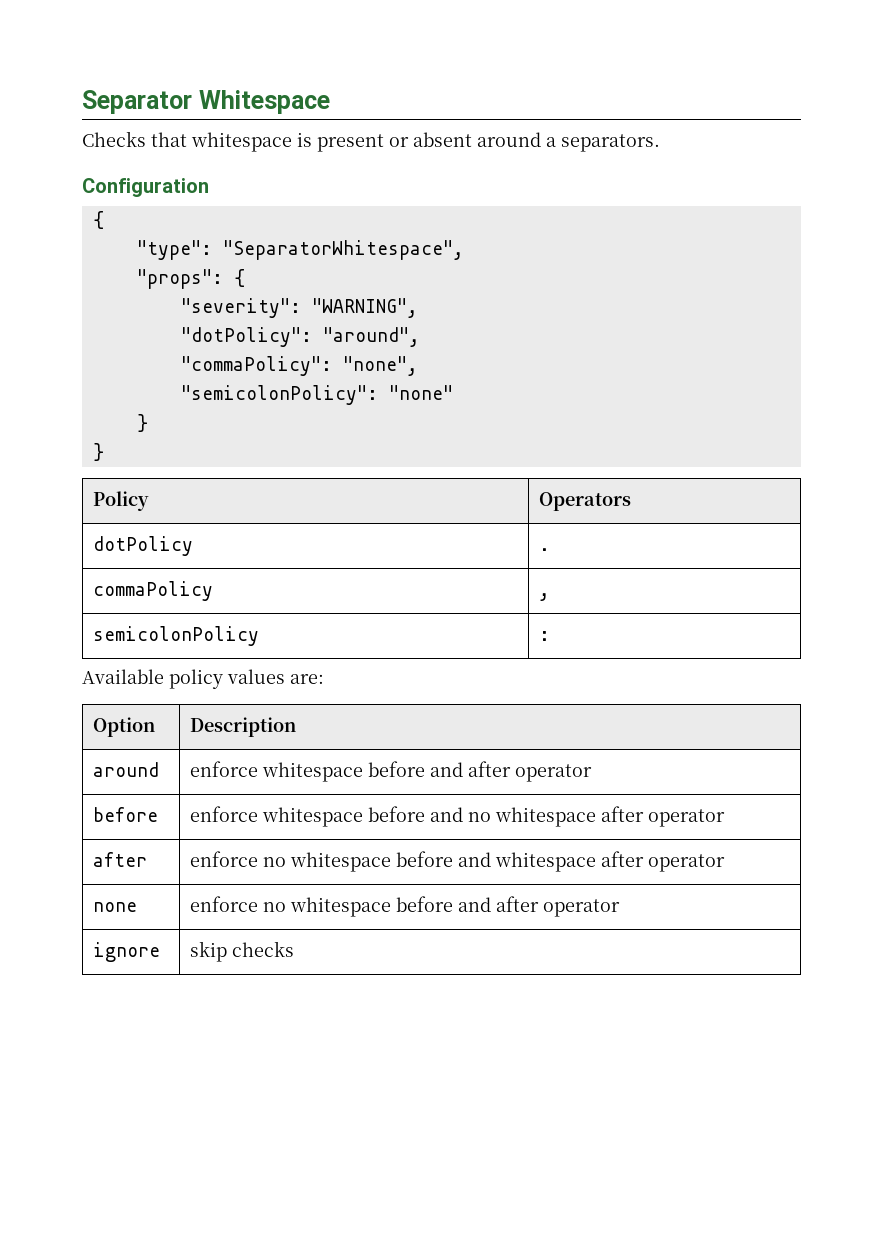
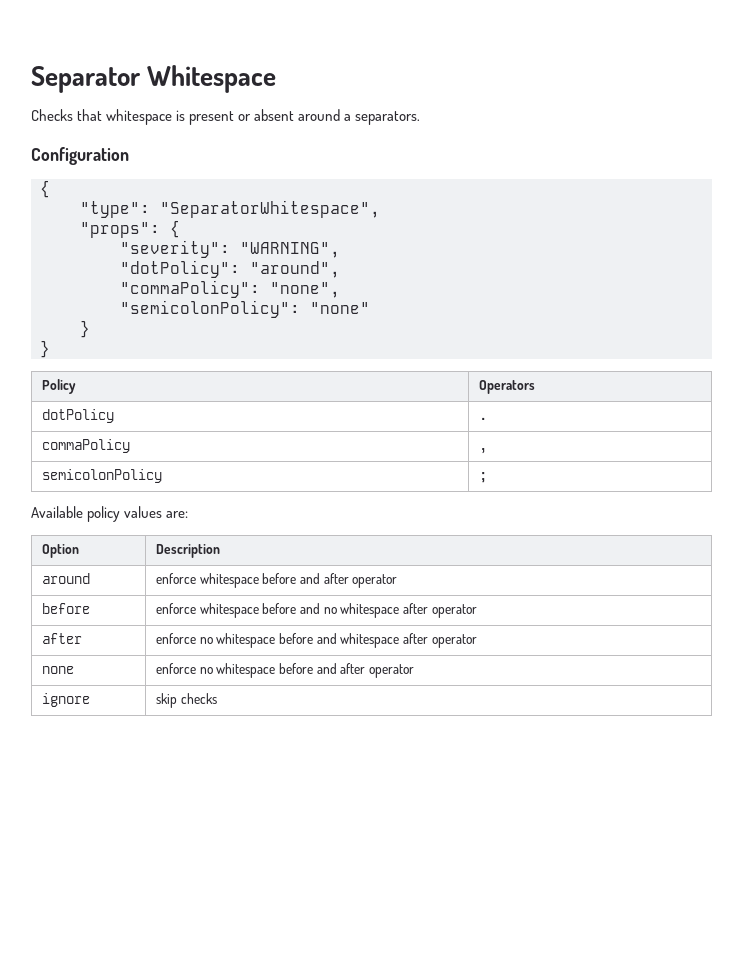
- semicolonPolicy | :
+ semicolonPolicy | ;

